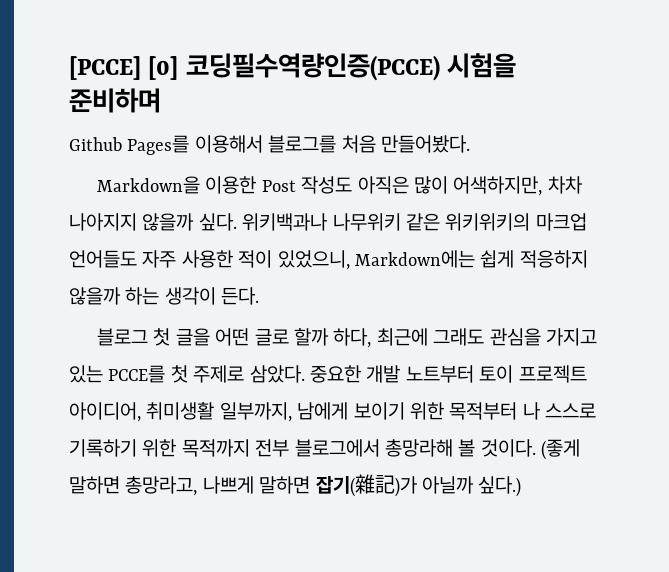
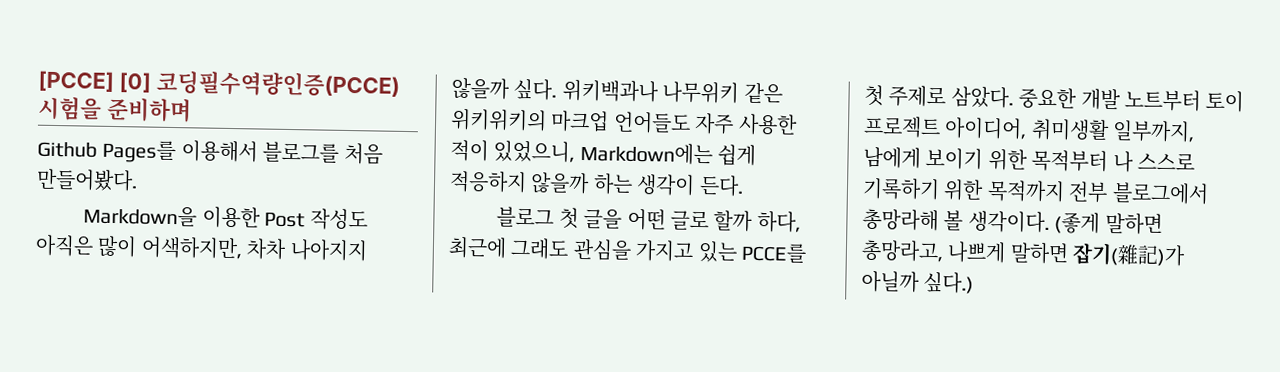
- 중요한 개발 노트부터 토이 프로젝트 아이디어, 취미생활 일부까지, 남에게 보이기 위한 목적부터 나 스스로 기록하기 위한 목적까지 전부 블로그에서 총망라해 볼 것이다.
+ 중요한 개발 노트부터 토이 프로젝트 아이디어, 취미생활 일부까지, 남에게 보이기 위한 목적부터 나 스스로 기록하기 위한 목적까지 전부 블로그에서 총망라해 볼 생각이다.

